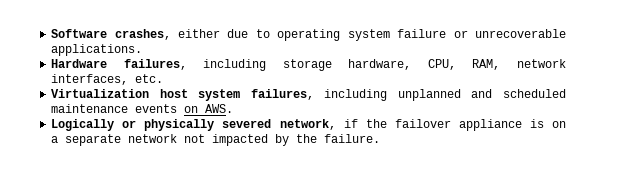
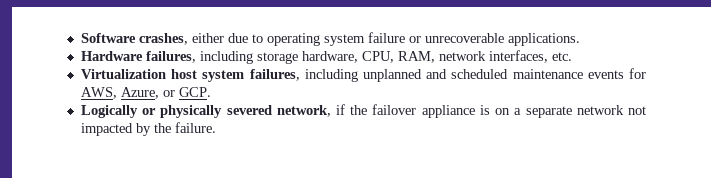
- Virtualization host system failures, including unplanned and scheduled maintenance events on AWS.
+ Virtualization host system failures, including unplanned and scheduled maintenance events for AWS, Azure, or GCP.

